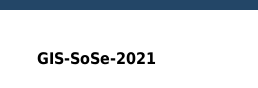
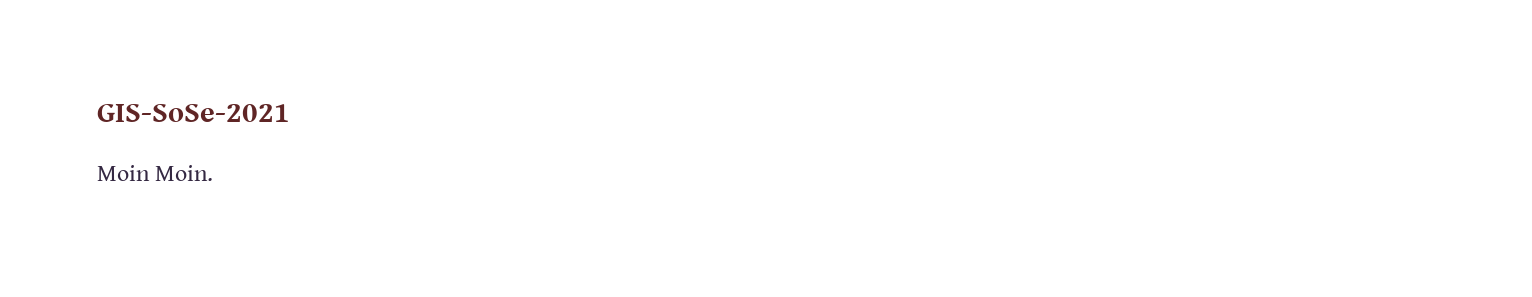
+ Moin Moin.

